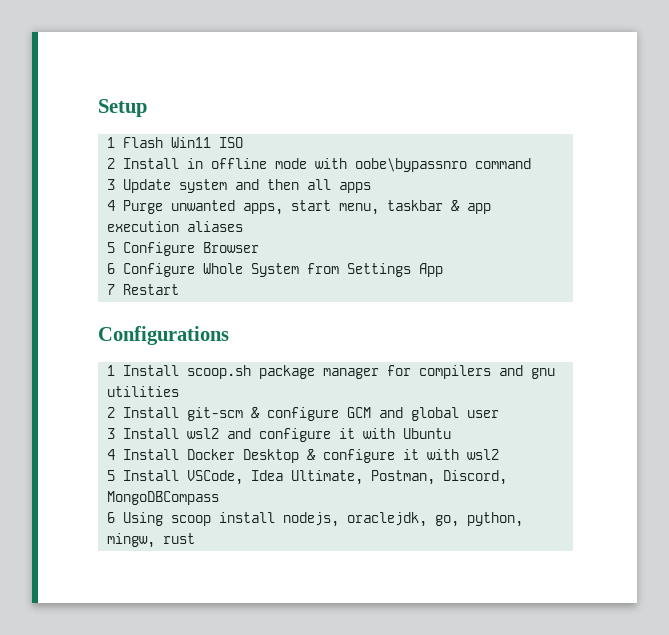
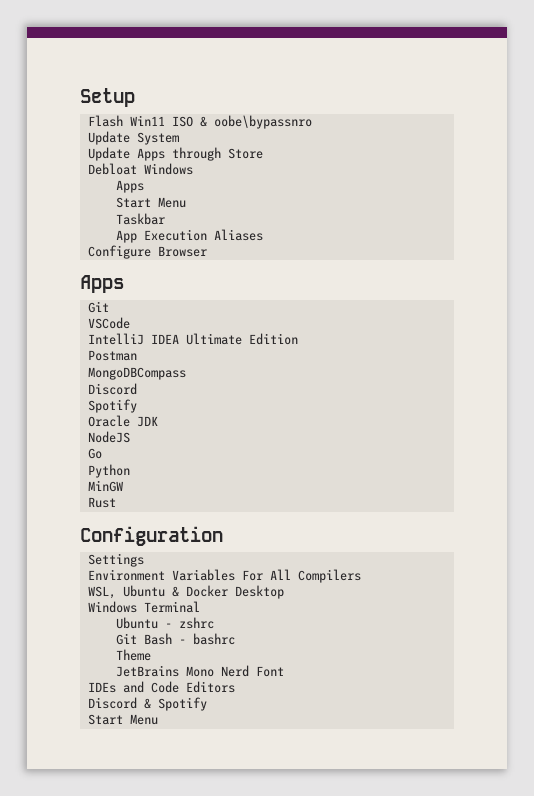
- 1 Flash Win11 ISO
- 2 Install in offline mode with oobe\bypassnro command
- 3 Update system and then all apps
- 4 Purge unwanted apps, start menu, taskbar & app execution aliases
- 5 Configure Browser
- 6 Configure Whole System from Settings App
- 7 Restart
- Configurations
- 1 Install scoop.sh package manager for compilers and gnu utilities
- 2 Install git-scm & configure GCM and global user
- 3 Install wsl2 and configure it with Ubuntu
- 4 Install Docker Desktop & configure it with wsl2
- 5 Install VSCode, Idea Ultimate, Postman, Discord, MongoDBCompass
- 6 Using scoop install nodejs, oraclejdk, go, python, mingw, rust
+ Flash Win11 ISO & oobe\bypassnro
+ Update System
+ Update Apps through Store
+ Debloat Windows
+ Apps
+ Start Menu
+ Taskbar
+ App Execution Aliases
+ Configure Browser
+ Apps
+ Git
+ VSCode
+ IntelliJ IDEA Ultimate Edition
+ Postman
+ MongoDBCompass
+ Discord
+ Spotify
+ Oracle JDK
+ NodeJS
+ Go
+ Python
+ MinGW
+ Rust
+ Configuration
+ Settings
+ Environment Variables For All Compilers
+ WSL, Ubuntu & Docker Desktop
+ Windows Terminal
+ Ubuntu - zshrc
+ Git Bash - bashrc
+ Theme
+ JetBrains Mono Nerd Font
+ IDEs and Code Editors
+ Discord & Spotify
+ Start Menu

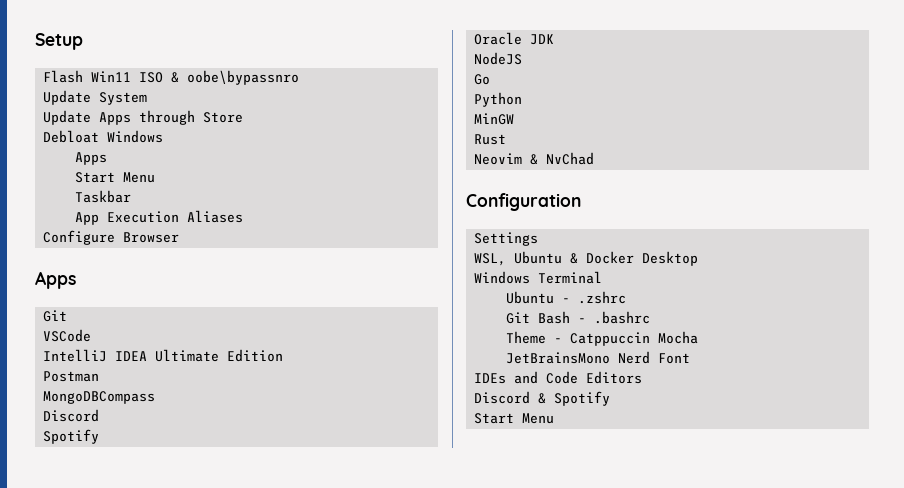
+ Neovim & NvChad
- Environment Variables For All Compilers
- Ubuntu - zshrc
+ Ubuntu - .zshrc
- Git Bash - bashrc
+ Git Bash - .bashrc
- Theme
- JetBrains Mono Nerd Font
+ Theme - Catppuccin Mocha
+ JetBrainsMono Nerd Font

